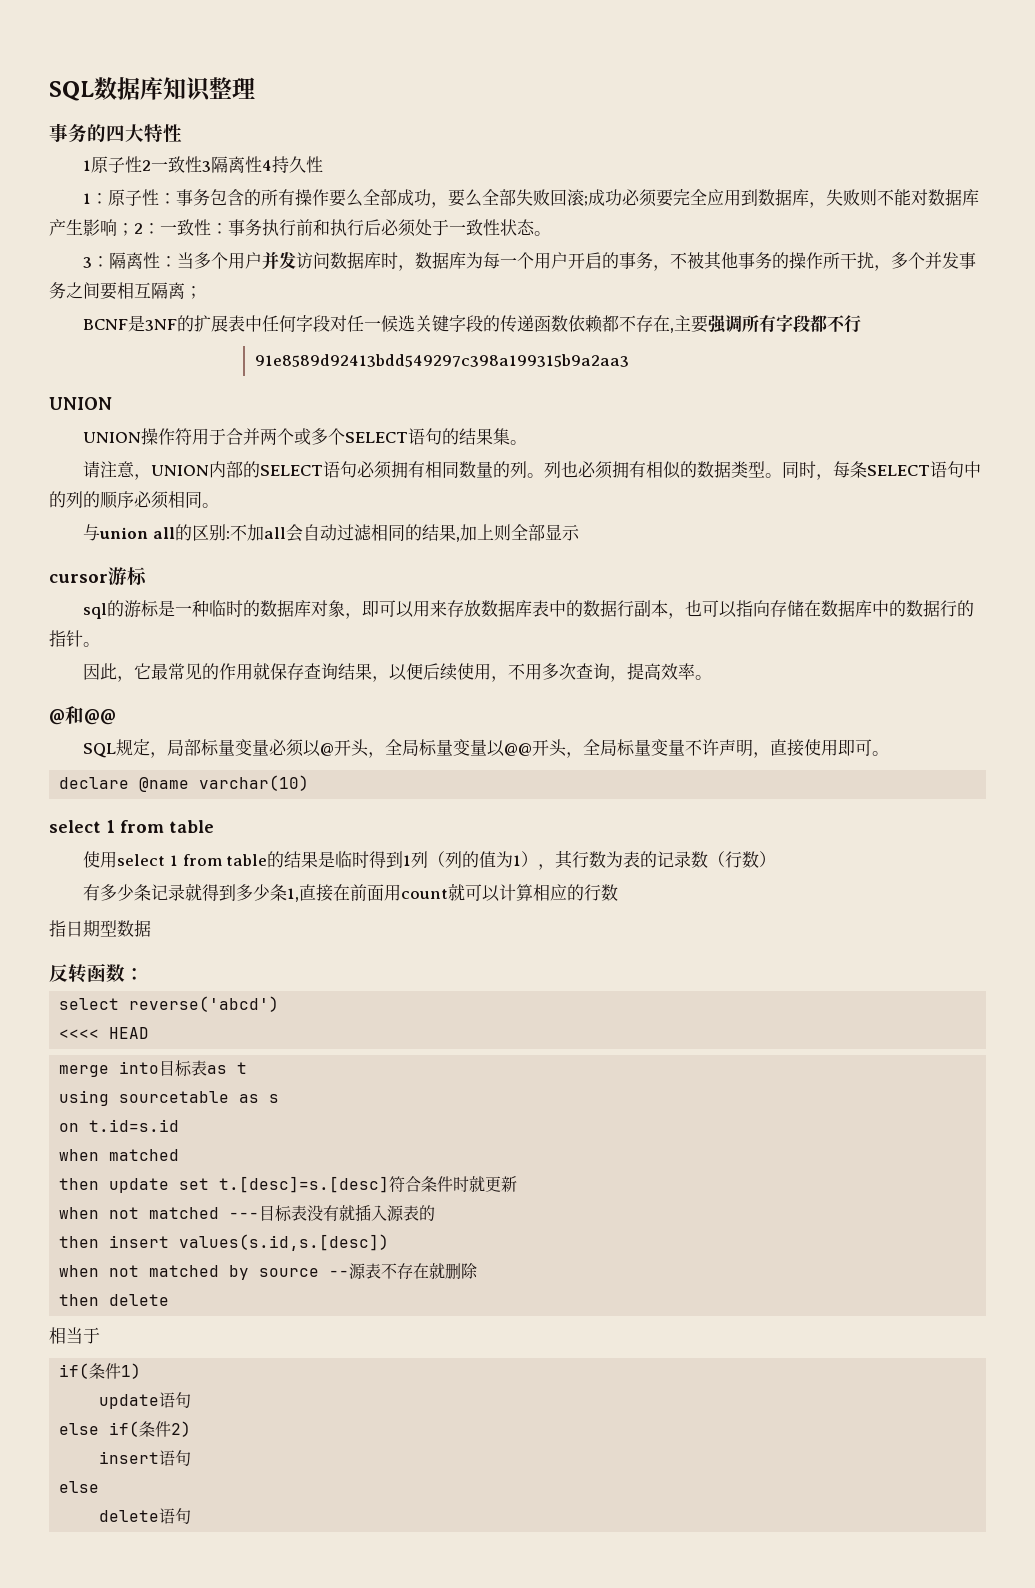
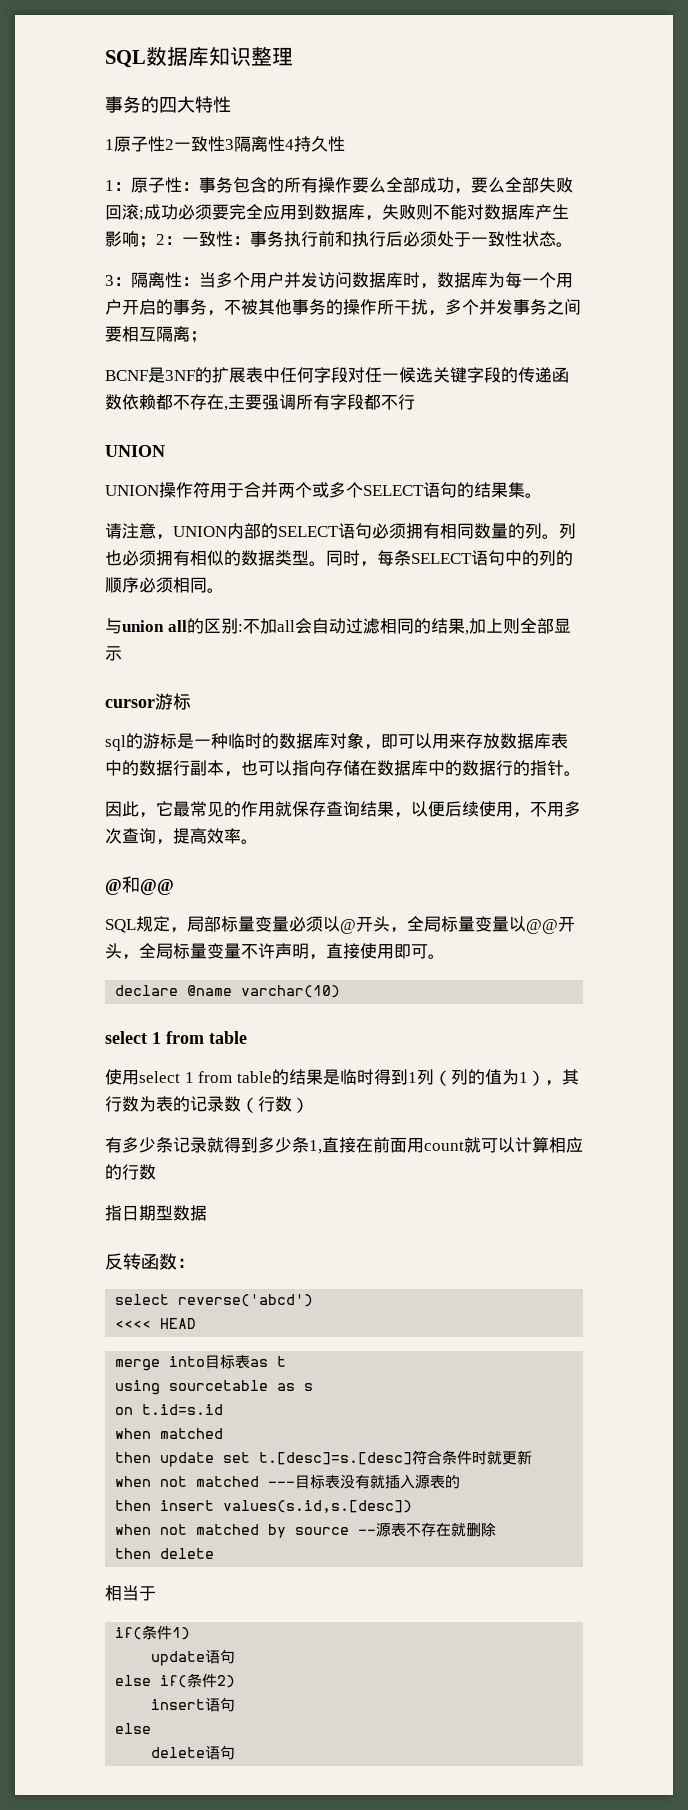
- 91e8589d92413bdd549297c398a199315b9a2aa3

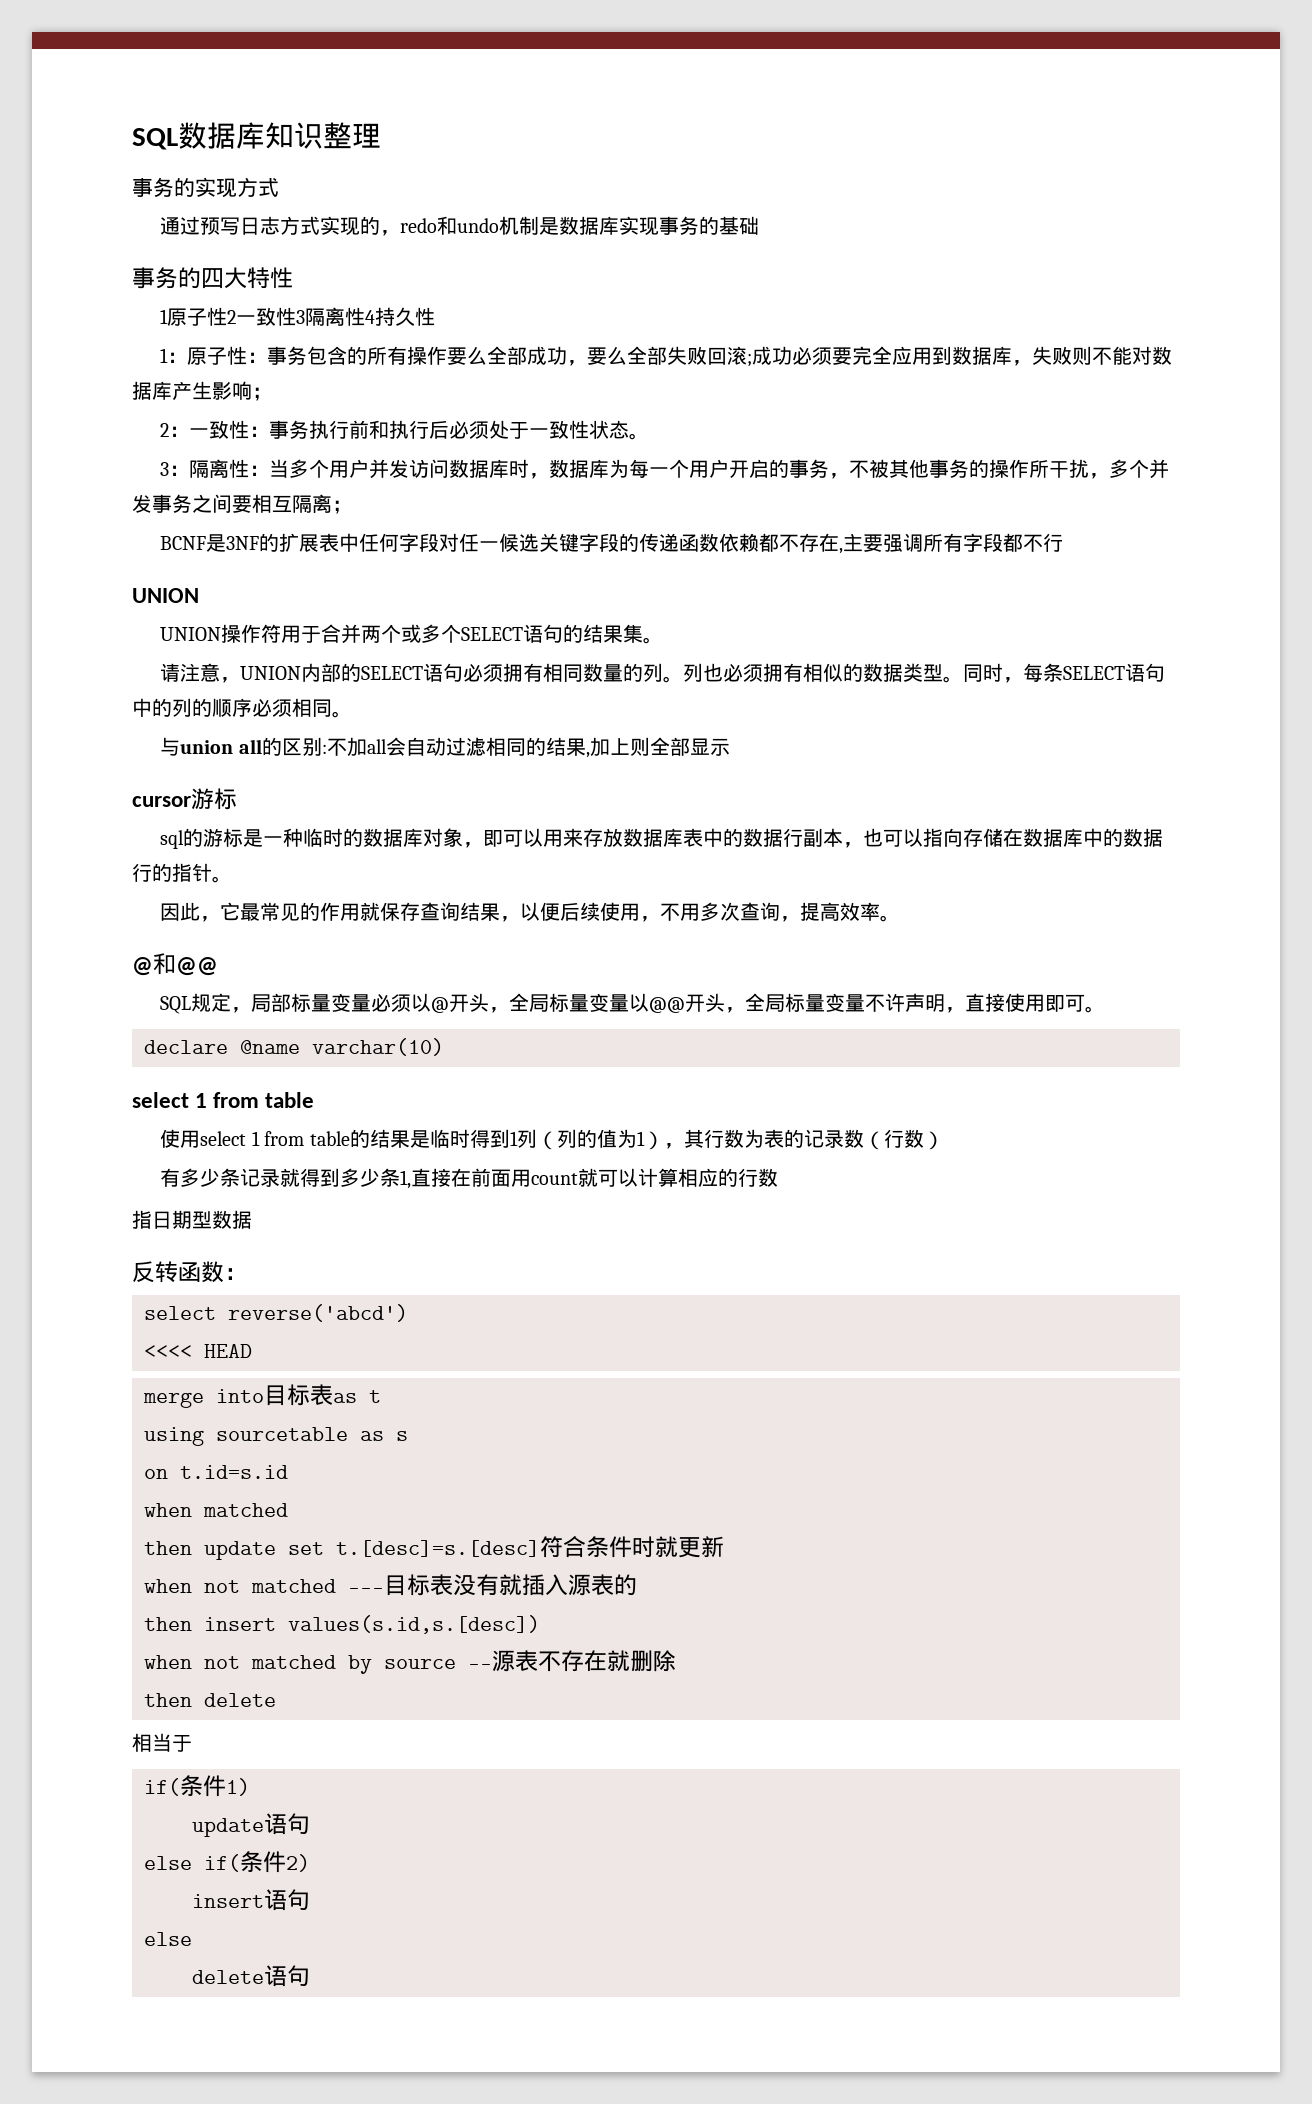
+ 事务的实现方式
+ 通过预写日志方式实现的，redo和undo机制是数据库实现事务的基础
- 1：原子性：事务包含的所有操作要么全部成功，要么全部失败回滚;成功必须要完全应用到数据库，失败则不能对数据库产生影响；2：一致性：事务执行前和执行后必须处于一致性状态。
+ 1：原子性：事务包含的所有操作要么全部成功，要么全部失败回滚;成功必须要完全应用到数据库，失败则不能对数据库产生影响；
+ 2：一致性：事务执行前和执行后必须处于一致性状态。

